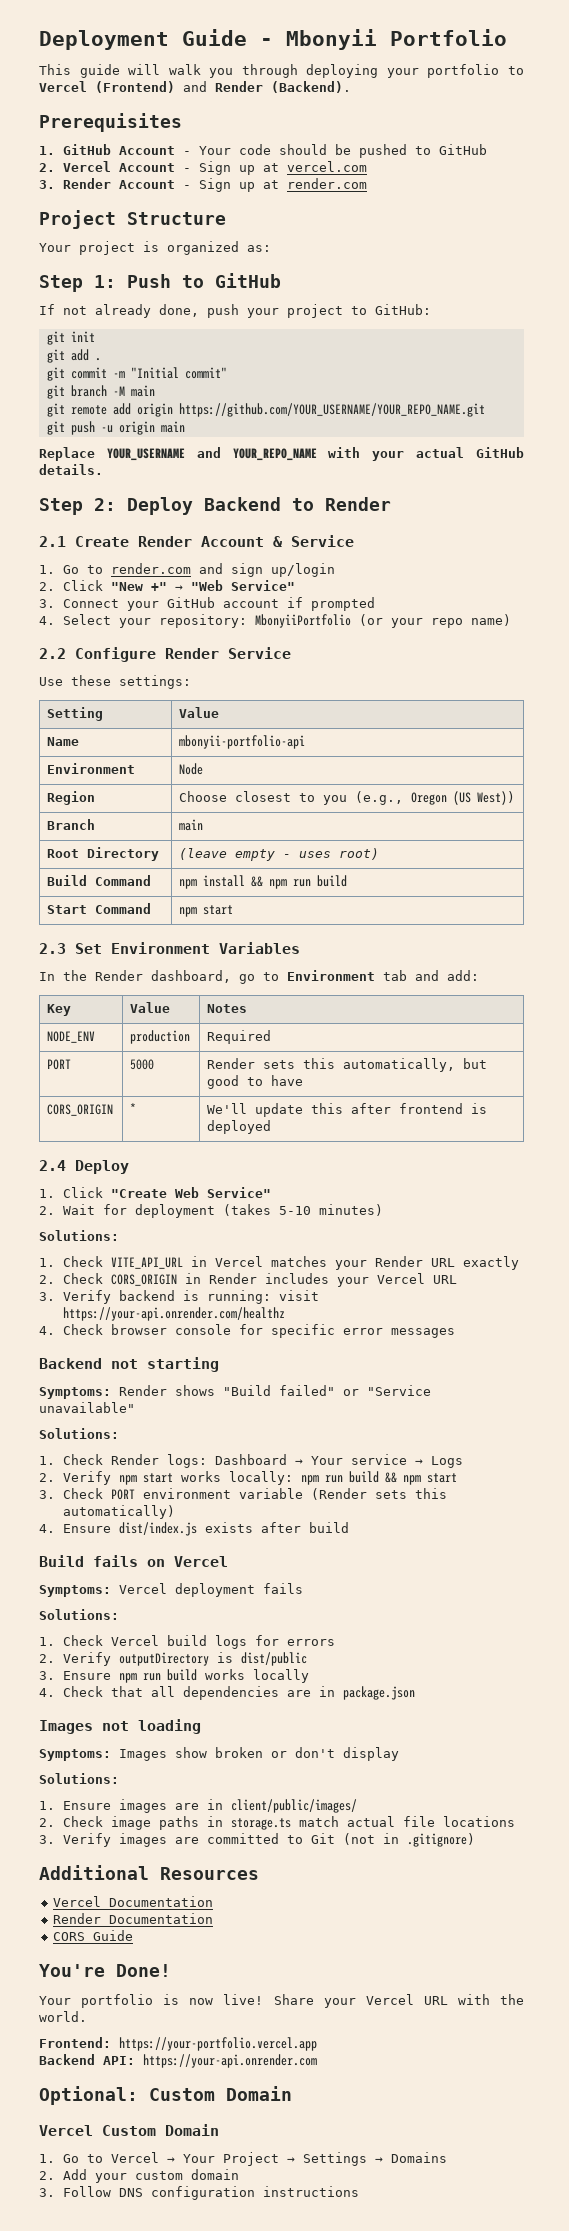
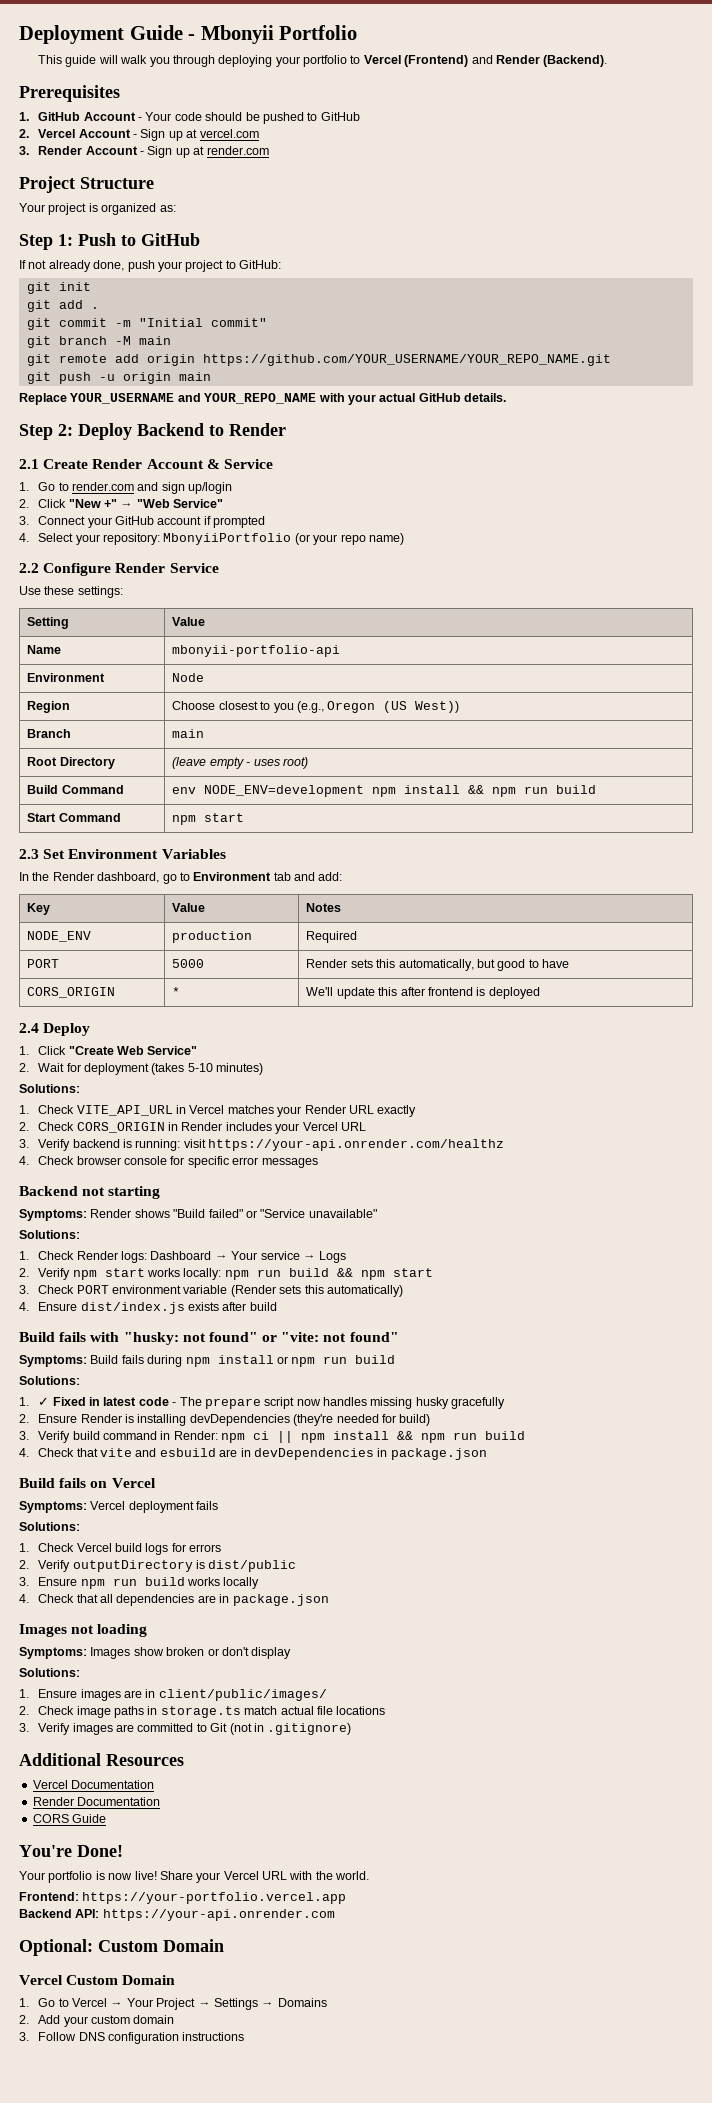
- Build Command | npm install && npm run build
+ Build Command | env NODE_ENV=development npm install && npm run build
+ Build fails with "husky: not found" or "vite: not found"
+ Symptoms: Build fails during npm install or npm run build
+ Solutions:
+ 1. ✓ Fixed in latest code - The prepare script now handles missing husky gracefully
+ 2. Ensure Render is installing devDependencies (they're needed for build)
+ 3. Verify build command in Render: npm ci || npm install && npm run build
+ 4. Check that vite and esbuild are in devDependencies in package.json

